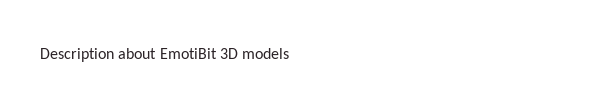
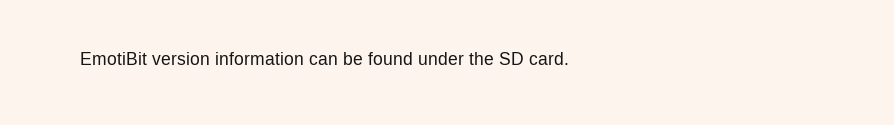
- Description about EmotiBit 3D models
+ EmotiBit version information can be found under the SD card.

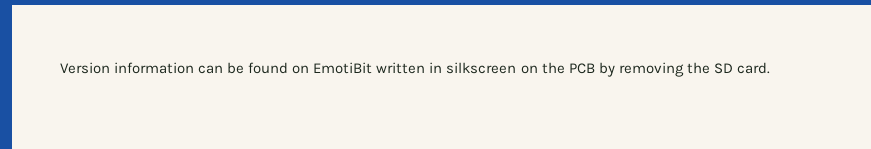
- EmotiBit version information can be found under the SD card.
+ Version information can be found on EmotiBit written in silkscreen on the PCB by removing the SD card.

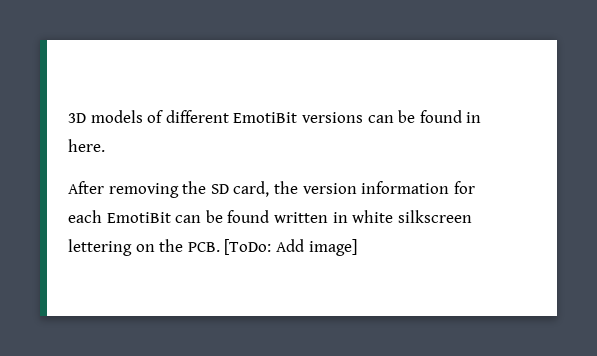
- Version information can be found on EmotiBit written in silkscreen on the PCB by removing the SD card.
+ 3D models of different EmotiBit versions can be found in here.
+ After removing the SD card, the version information for each EmotiBit can be found written in white silkscreen lettering on the PCB. [ToDo: Add image]

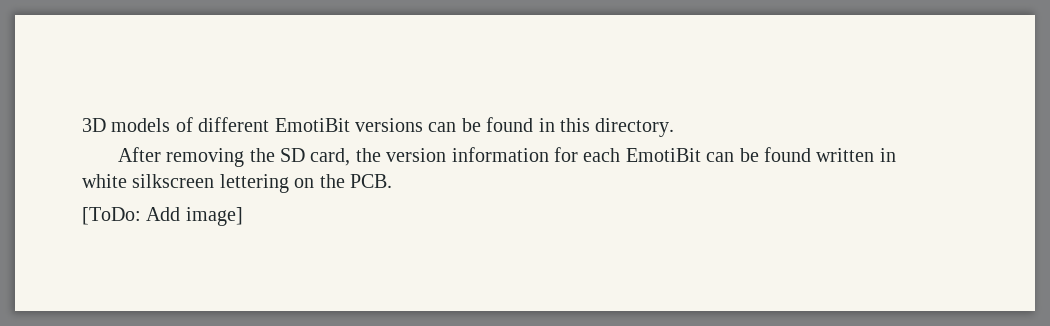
- 3D models of different EmotiBit versions can be found in here.
+ 3D models of different EmotiBit versions can be found in this directory.
- After removing the SD card, the version information for each EmotiBit can be found written in white silkscreen lettering on the PCB. [ToDo: Add image]
+ After removing the SD card, the version information for each EmotiBit can be found written in white silkscreen lettering on the PCB.
+ [ToDo: Add image]

